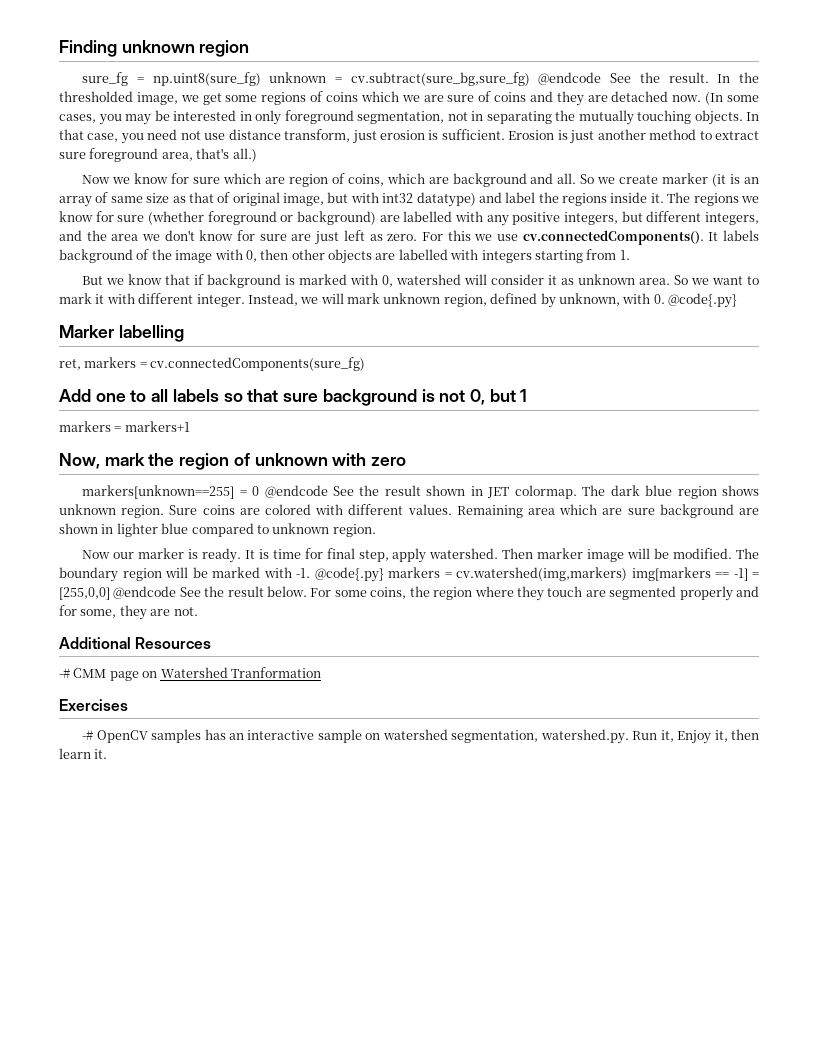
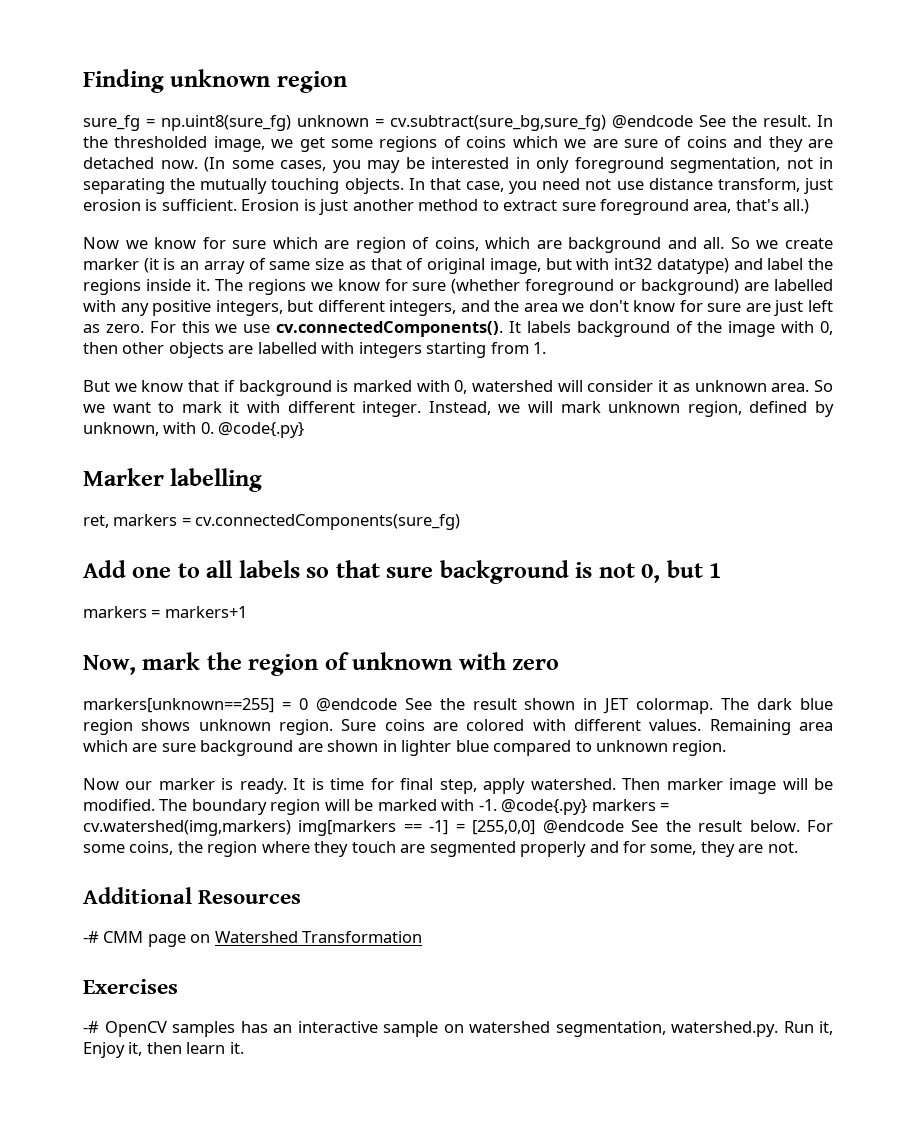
- -# CMM page on Watershed Tranformation
+ -# CMM page on Watershed Transformation

